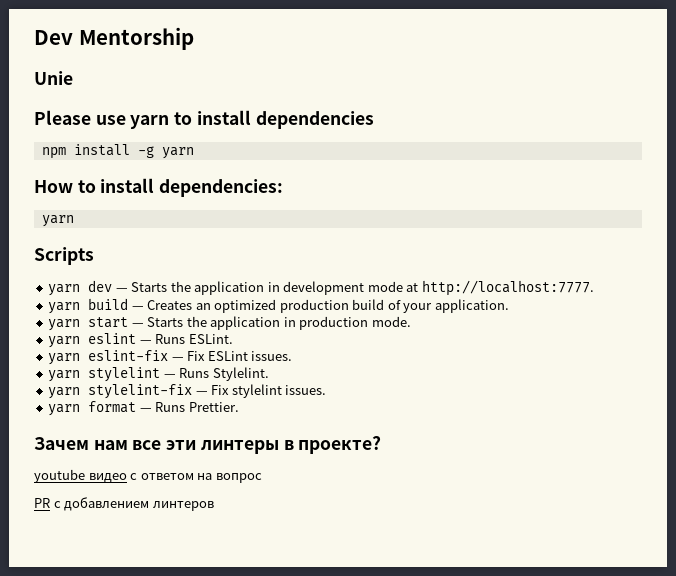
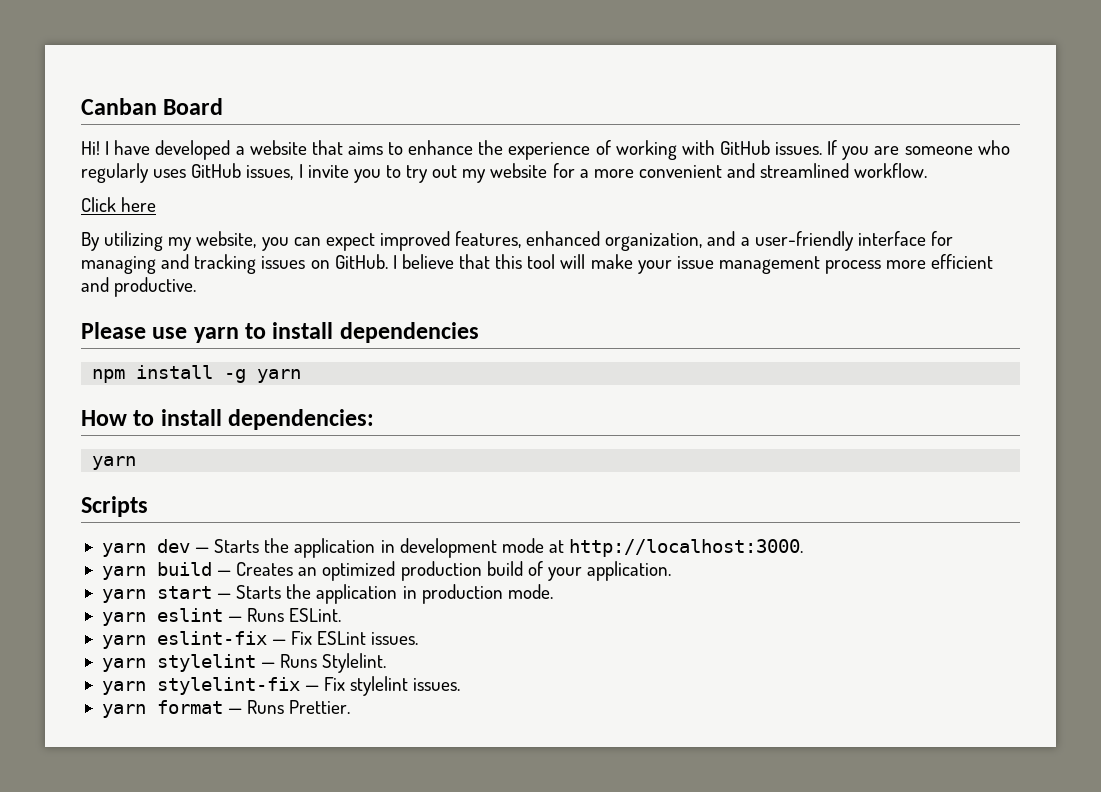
- Dev Mentorship
- Unie
+ Canban Board
+ Hi! I have developed a website that aims to enhance the experience of working with GitHub issues. If you are someone who regularly uses GitHub issues, I invite you to try out my website for a more convenient and streamlined workflow.
+ Click here
+ By utilizing my website, you can expect improved features, enhanced organization, and a user-friendly interface for managing and tracking issues on GitHub. I believe that this tool will make your issue management process more efficient and productive.
- yarn dev — Starts the application in development mode at http://localhost:7777.
+ yarn dev — Starts the application in development mode at http://localhost:3000.
- Зачем нам все эти линтеры в проекте?
- youtube видео с ответом на вопрос
- PR с добавлением линтеров

